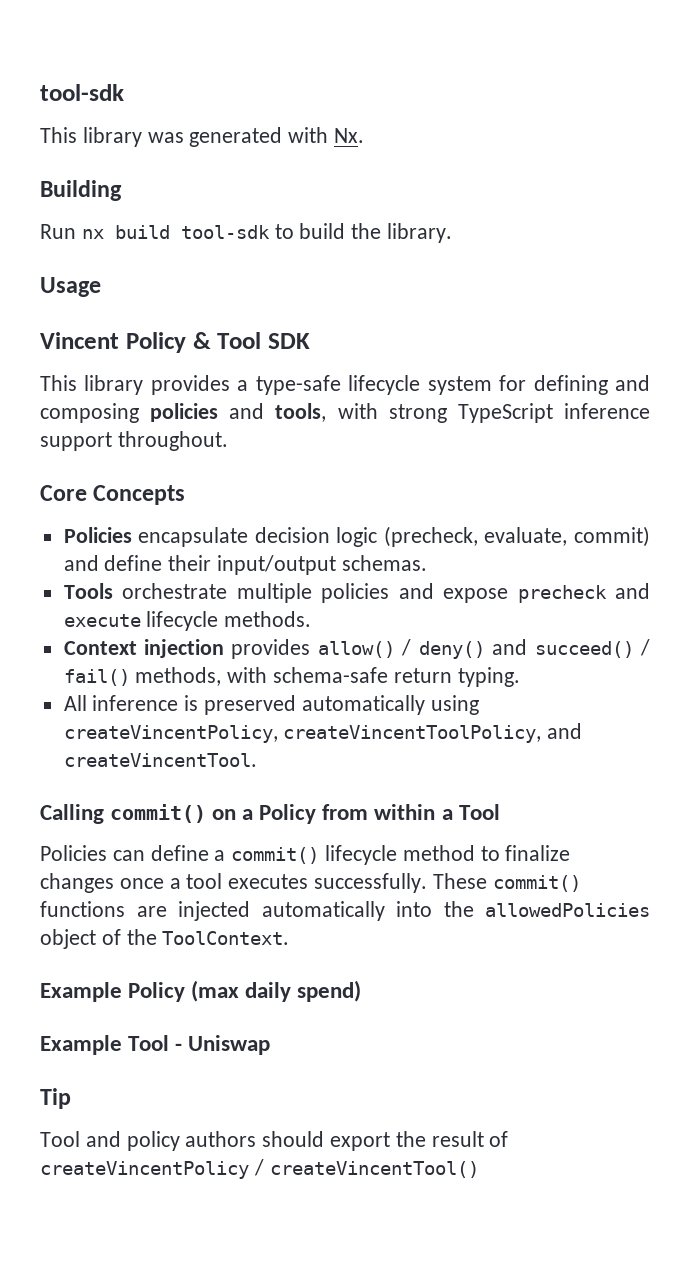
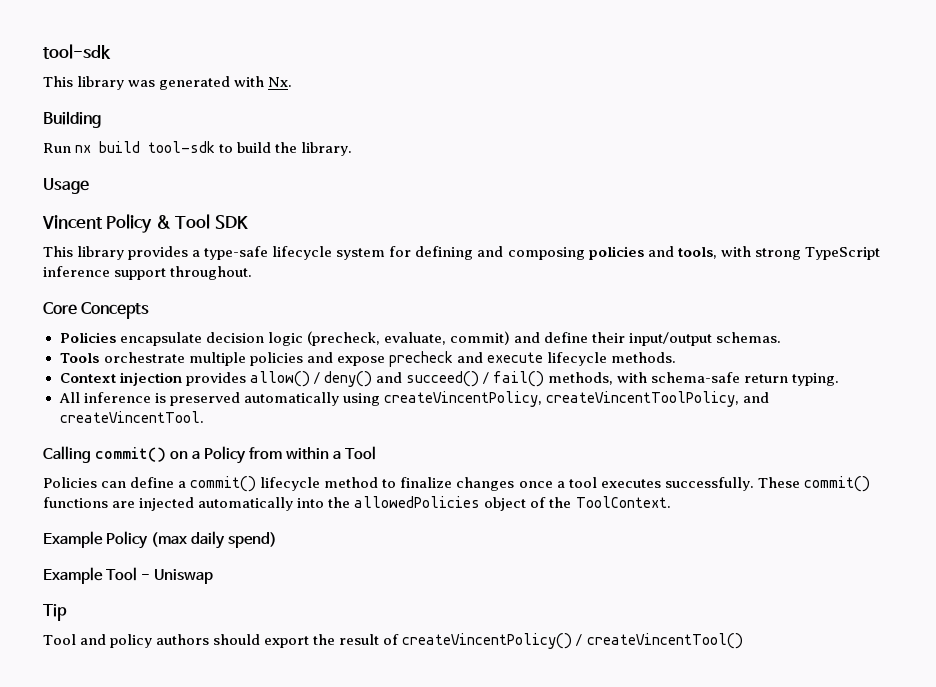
- Tool and policy authors should export the result of createVincentPolicy / createVincentTool()
+ Tool and policy authors should export the result of createVincentPolicy() / createVincentTool()

